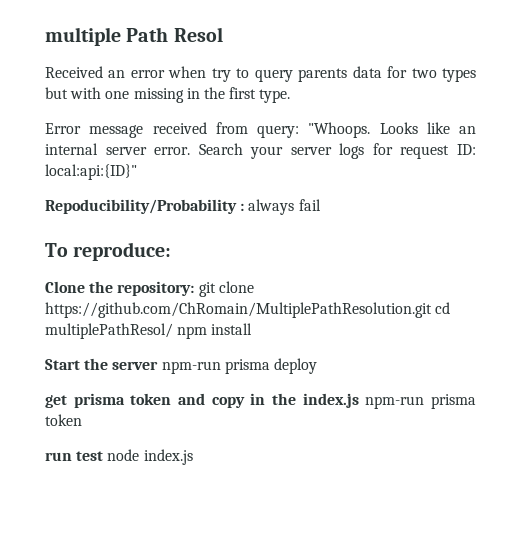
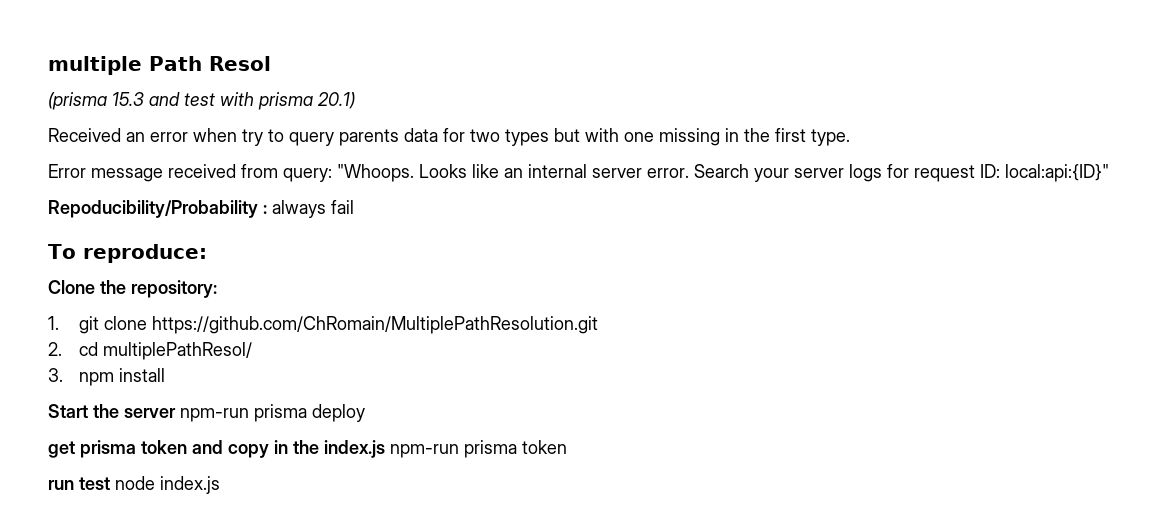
+ (prisma 15.3 and test with prisma 20.1)
- Clone the repository: git clone https://github.com/ChRomain/MultiplePathResolution.git cd multiplePathResol/ npm install
+ Clone the repository:
+ 1. git clone https://github.com/ChRomain/MultiplePathResolution.git
+ 2. cd multiplePathResol/
+ 3. npm install

